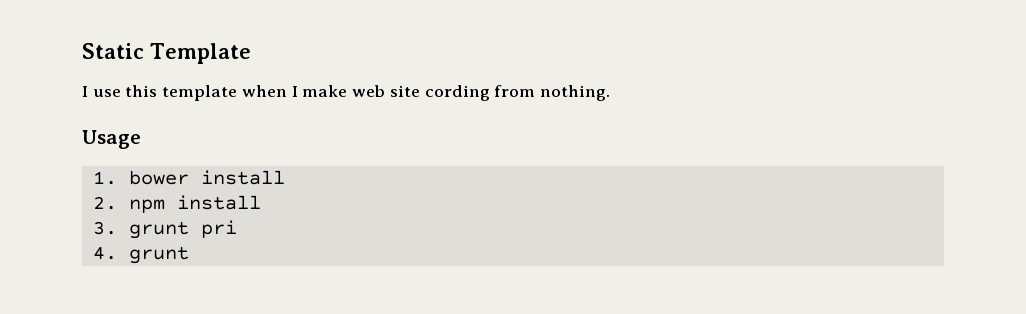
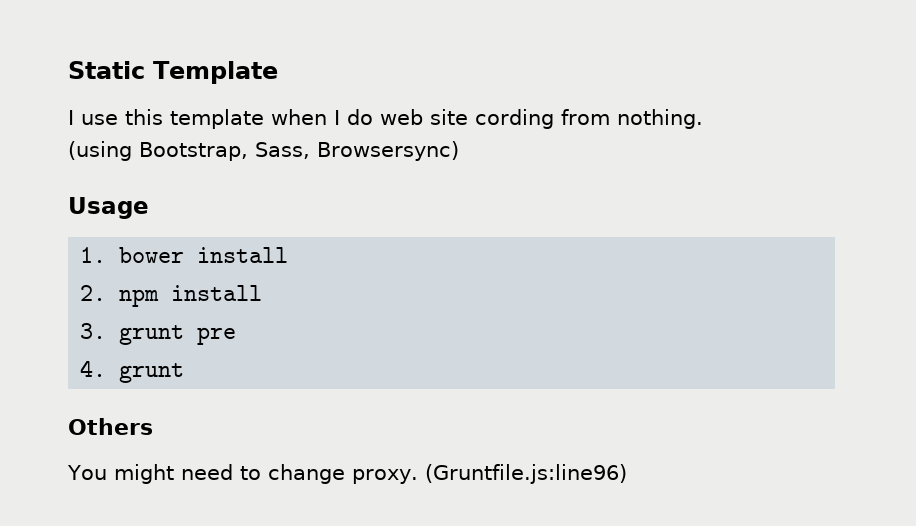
- I use this template when I make web site cording from nothing.
+ I use this template when I do web site cording from nothing.
+ (using Bootstrap, Sass, Browsersync)
- 3. grunt pri
+ 3. grunt pre
+ Others
+ You might need to change proxy. (Gruntfile.js:line96)

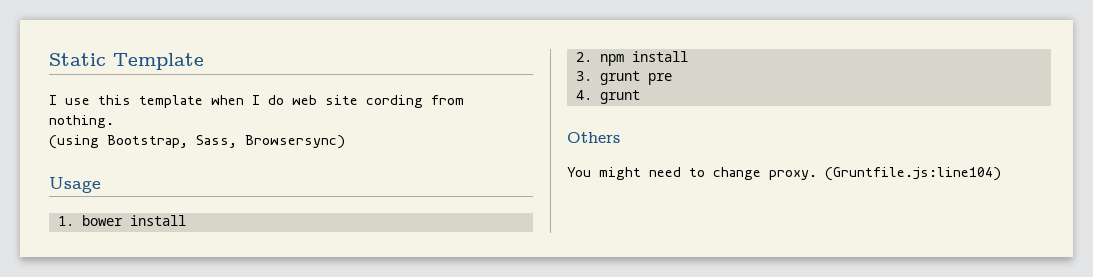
- (Gruntfile.js:line96)
+ (Gruntfile.js:line104)

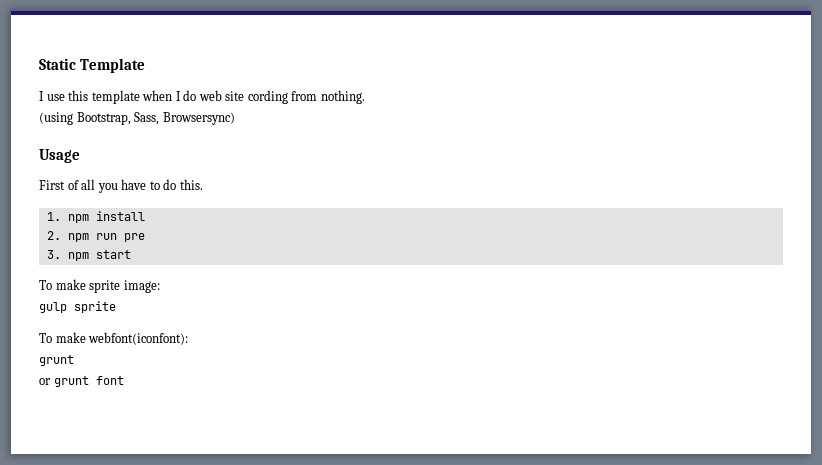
+ First of all you have to do this.
- 1. bower install
+ 1. npm install
- 2. npm install
+ 2. npm run pre
- 3. grunt pre
- 4. grunt
- Others
- You might need to change proxy. (Gruntfile.js:line104)
+ 3. npm start
+ To make sprite image:
+ gulp sprite
+ To make webfont(iconfont):
+ grunt
+ or grunt font

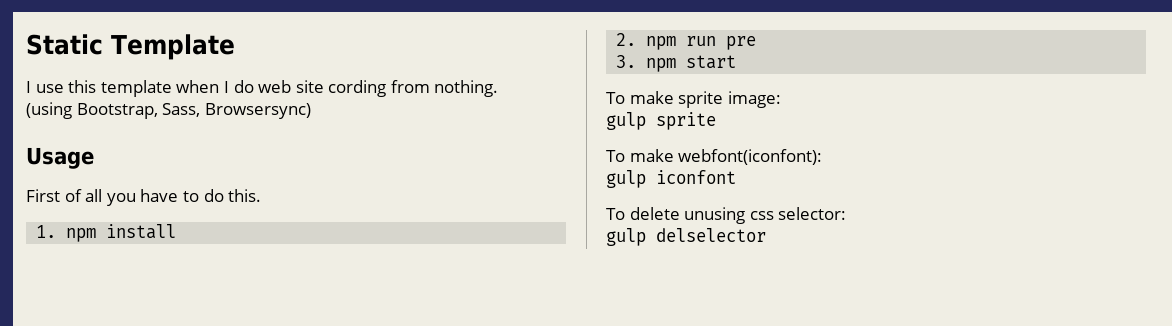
  To make webfont(iconfont):
- grunt
- or grunt font
+ gulp iconfont
+ To delete unusing css selector:
+ gulp delselector

